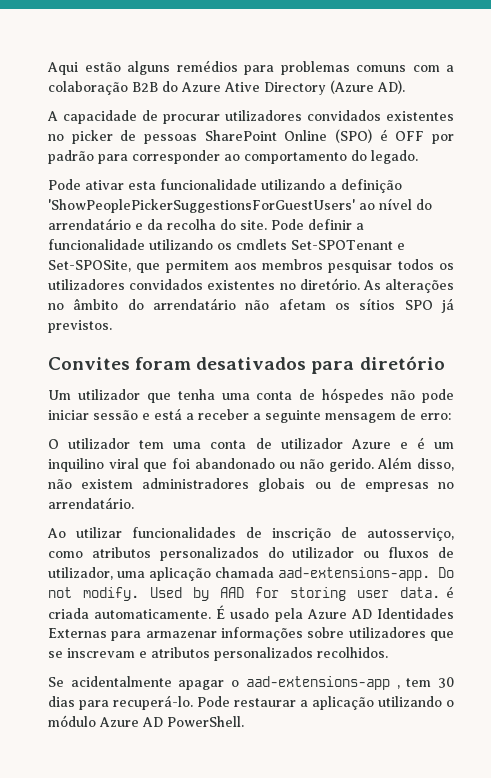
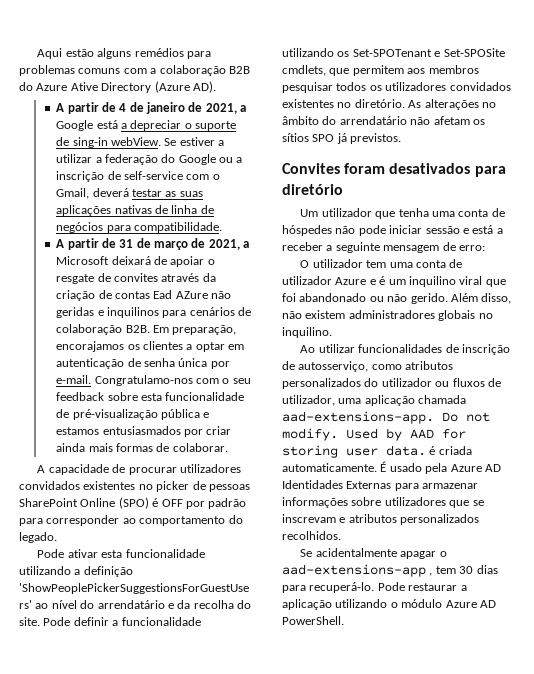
+ A partir de 4 de janeiro de 2021, a Google está a depreciar o suporte de sing-in webView. Se estiver a utilizar a federação do Google ou a inscrição de self-service com o Gmail, deverá testar as suas aplicações nativas de linha de negócios para compatibilidade.
+ A partir de 31 de março de 2021, a Microsoft deixará de apoiar o resgate de convites através da criação de contas Ead AZure não geridas e inquilinos para cenários de colaboração B2B. Em preparação, encorajamos os clientes a optar em autenticação de senha única por e-mail. Congratulamo-nos com o seu feedback sobre esta funcionalidade de pré-visualização pública e estamos entusiasmados por criar ainda mais formas de colaborar.
- Pode definir a funcionalidade utilizando os cmdlets Set-SPOTenant e Set-SPOSite, que permitem aos membros pesquisar todos os utilizadores convidados existentes no diretório.
+ Pode definir a funcionalidade utilizando os Set-SPOTenant e Set-SPOSite cmdlets, que permitem aos membros pesquisar todos os utilizadores convidados existentes no diretório.
- Além disso, não existem administradores globais ou de empresas no arrendatário.
+ Além disso, não existem administradores globais no inquilino.

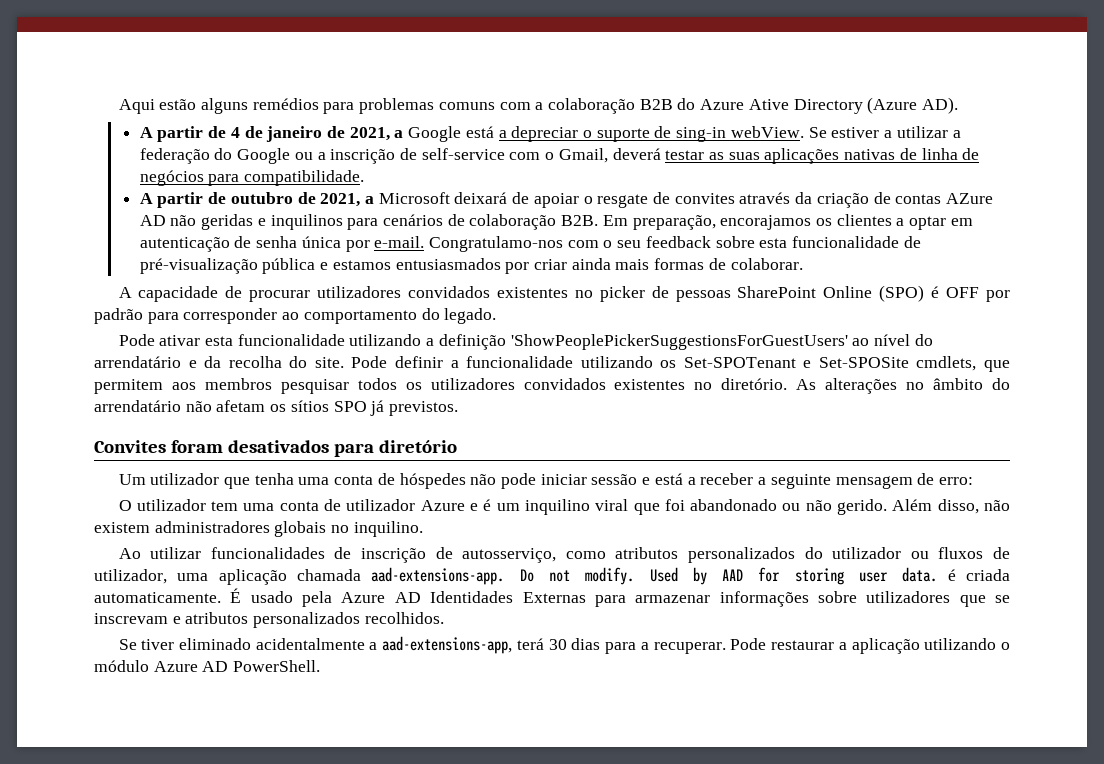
- A partir de 31 de março de 2021, a Microsoft deixará de apoiar o resgate de convites através da criação de contas Ead AZure não geridas e inquilinos para cenários de colaboração B2B. Em preparação, encorajamos os clientes a optar em autenticação de senha única por e-mail.
+ A partir de outubro de 2021, a Microsoft deixará de apoiar o resgate de convites através da criação de contas AZure AD não geridas e inquilinos para cenários de colaboração B2B. Em preparação, encorajamos os clientes a optar em autenticação de senha única por e-mail.
- Se acidentalmente apagar o aad-extensions-app , tem 30 dias para recuperá-lo.
+ Se tiver eliminado acidentalmente a aad-extensions-app, terá 30 dias para a recuperar.

